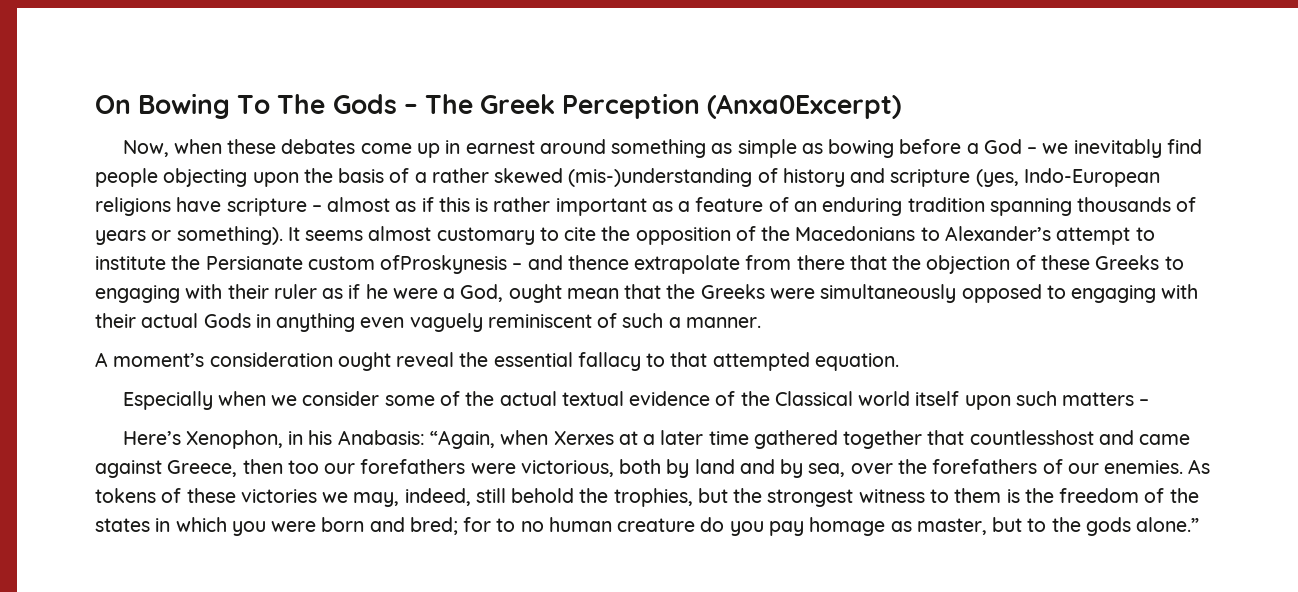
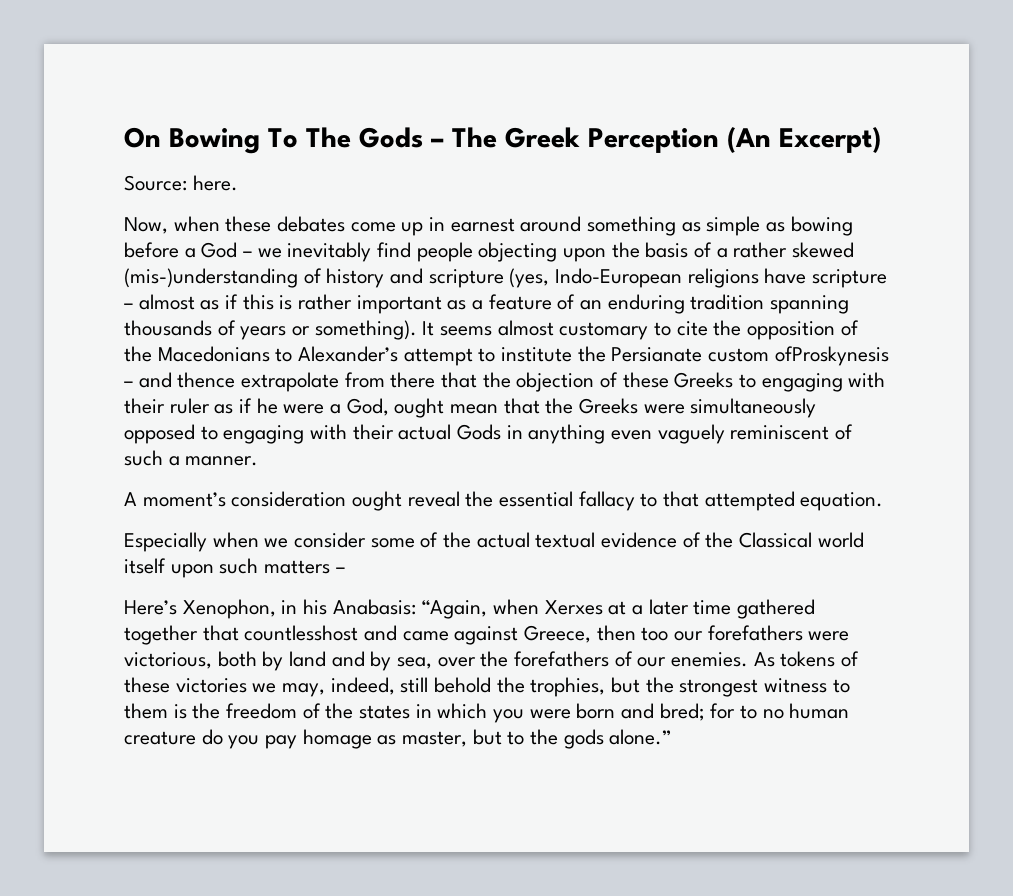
- On Bowing To The Gods – The Greek Perception (Anxa0Excerpt)
+ On Bowing To The Gods – The Greek Perception (An Excerpt)
+ Source: here.

